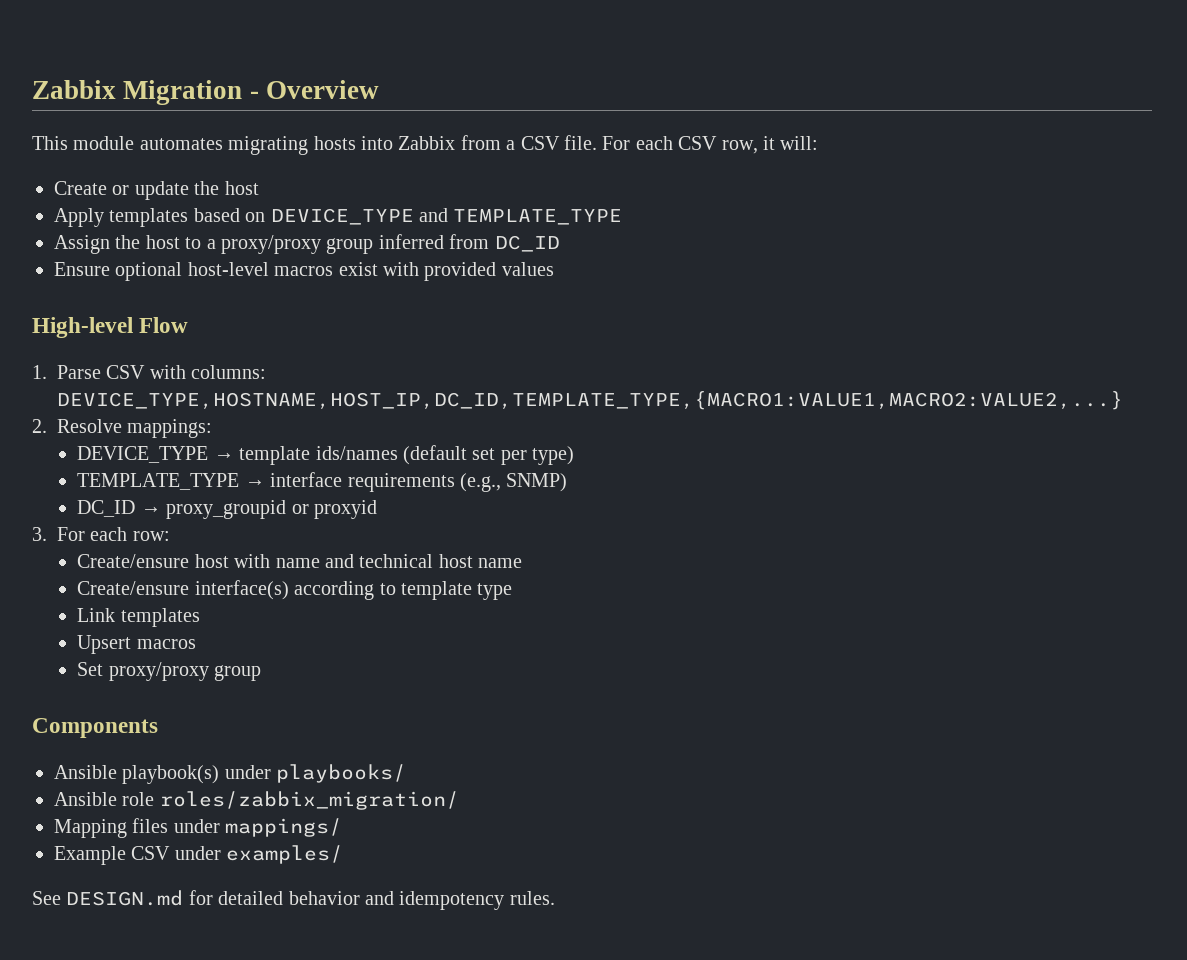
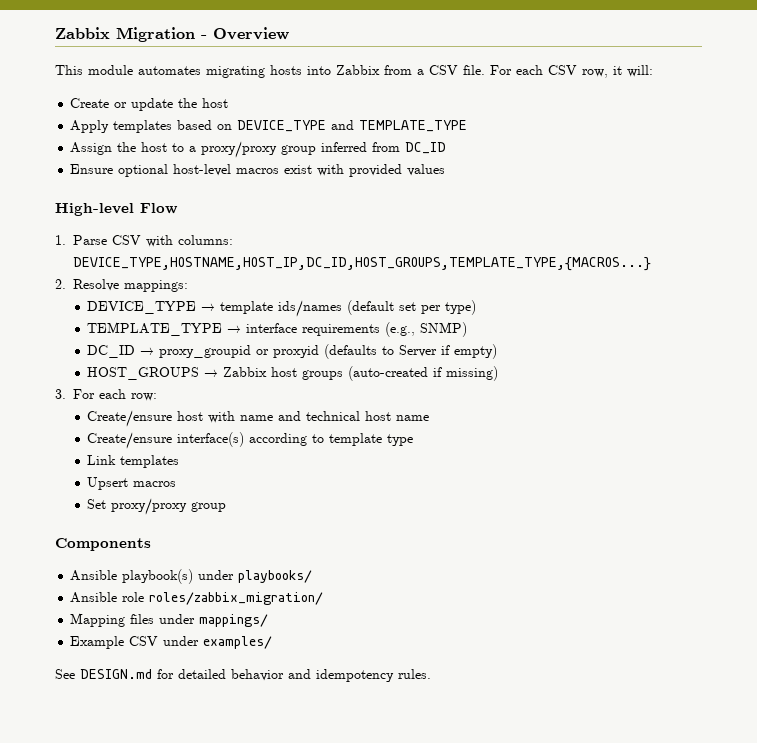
- 1. Parse CSV with columns: DEVICE_TYPE,HOSTNAME,HOST_IP,DC_ID,TEMPLATE_TYPE,{MACRO1:VALUE1,MACRO2:VALUE2,...}
+ 1. Parse CSV with columns: DEVICE_TYPE,HOSTNAME,HOST_IP,DC_ID,HOST_GROUPS,TEMPLATE_TYPE,{MACROS...}
- DC_ID → proxy_groupid or proxyid
+ DC_ID → proxy_groupid or proxyid (defaults to Server if empty)
+ HOST_GROUPS → Zabbix host groups (auto-created if missing)

